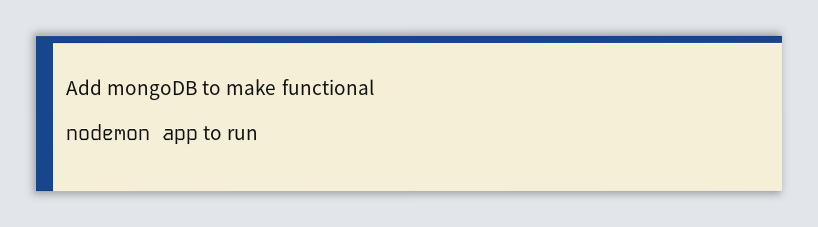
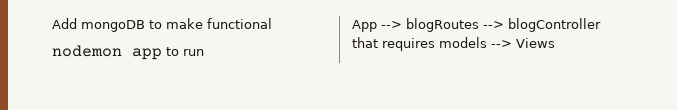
+ App --> blogRoutes --> blogController that requires models --> Views

